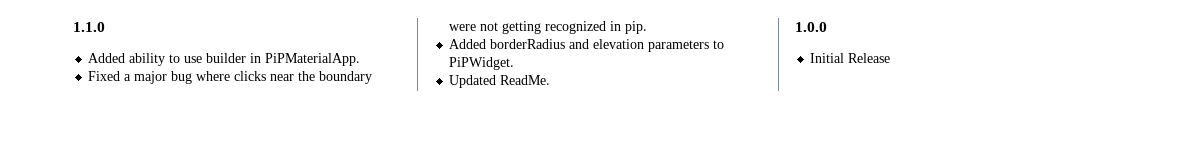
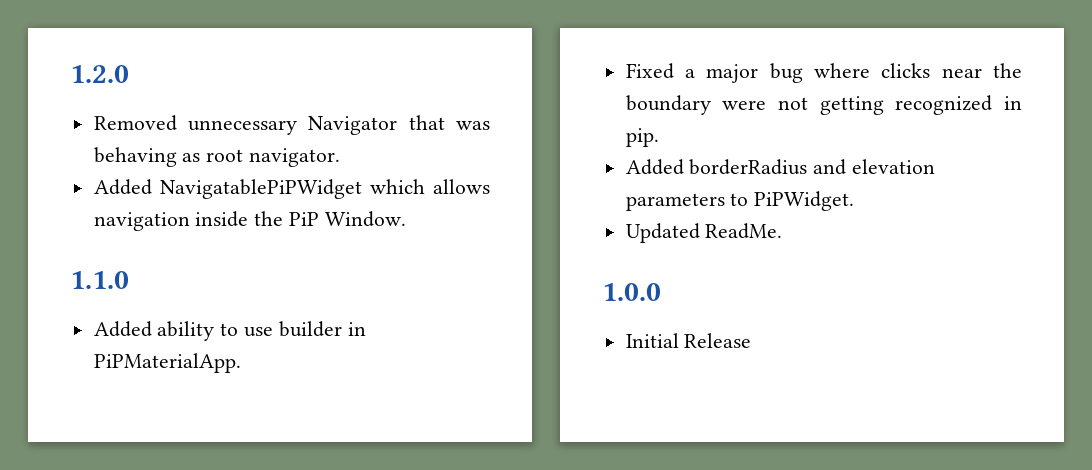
+ 1.2.0
+ Removed unnecessary Navigator that was behaving as root navigator.
+ Added NavigatablePiPWidget which allows navigation inside the PiP Window.

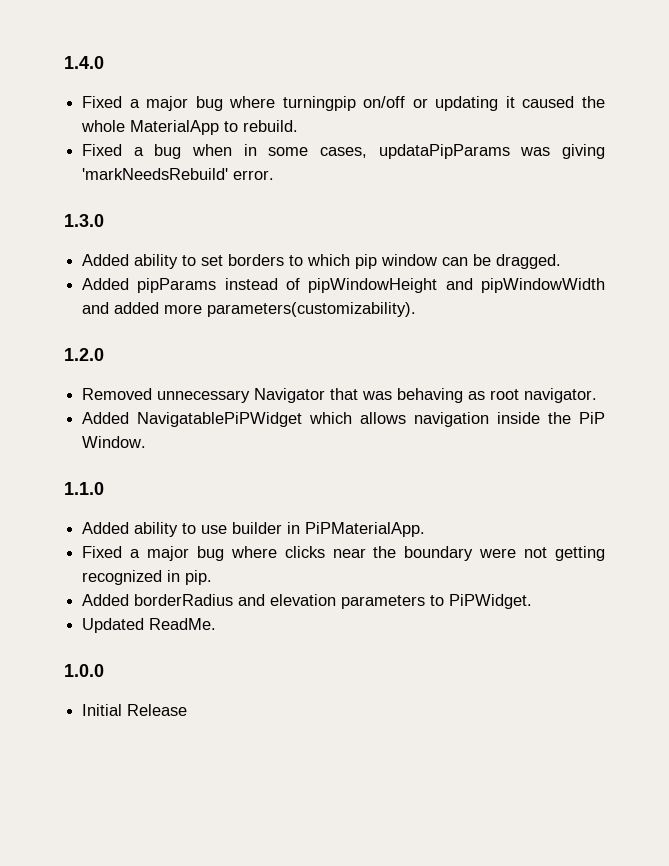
+ 1.4.0
+ Fixed a major bug where turningpip on/off or updating it caused the whole MaterialApp to rebuild.
+ Fixed a bug when in some cases, updataPipParams was giving 'markNeedsRebuild' error.
+ 1.3.0
+ Added ability to set borders to which pip window can be dragged.
+ Added pipParams instead of pipWindowHeight and pipWindowWidth and added more parameters(customizability).

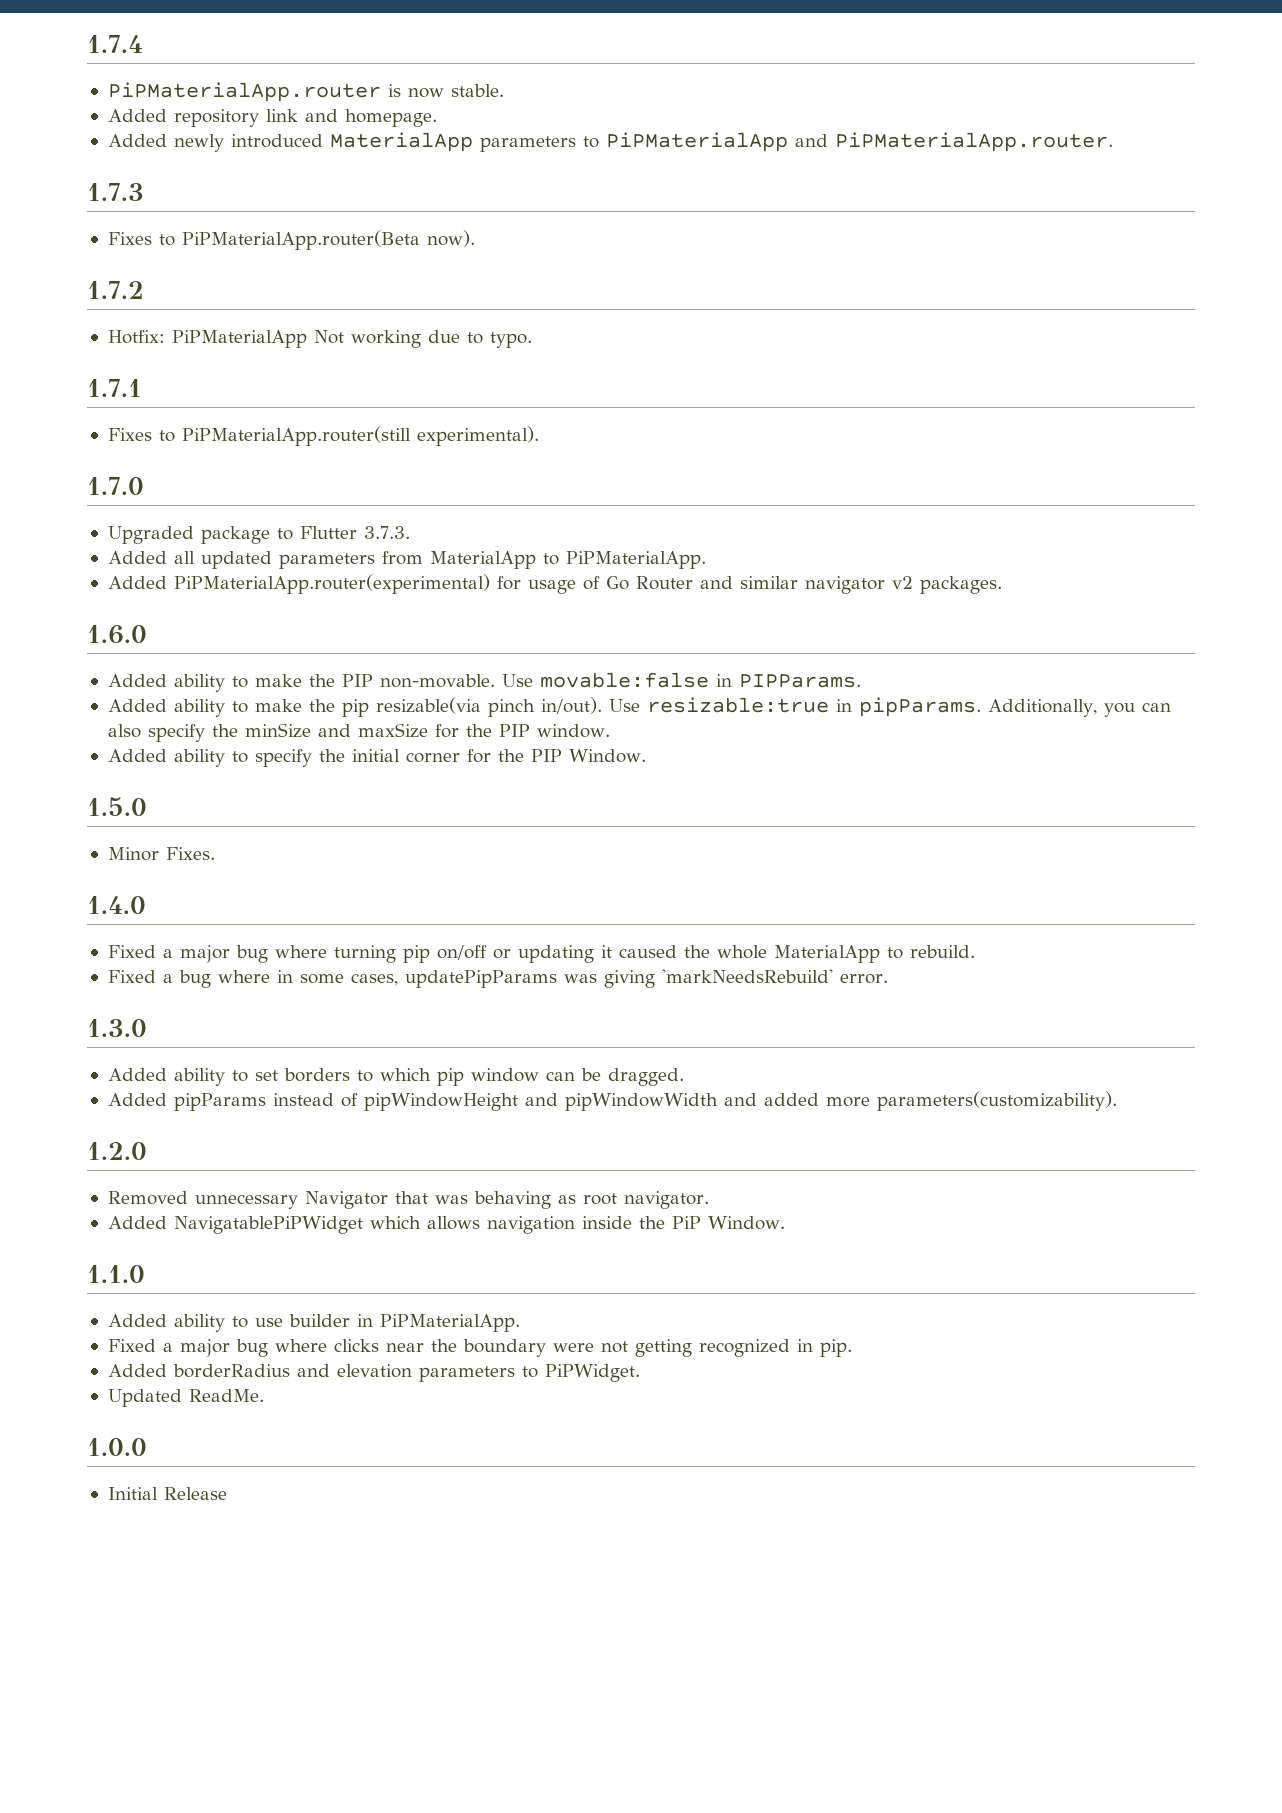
+ 1.7.4
+ PiPMaterialApp.router is now stable.
+ Added repository link and homepage.
+ Added newly introduced MaterialApp parameters to PiPMaterialApp and PiPMaterialApp.router.
+ 1.7.3
+ Fixes to PiPMaterialApp.router(Beta now).
+ 1.7.2
+ Hotfix: PiPMaterialApp Not working due to typo.
+ 1.7.1
+ Fixes to PiPMaterialApp.router(still experimental).
+ 1.7.0
+ Upgraded package to Flutter 3.7.3.
+ Added all updated parameters from MaterialApp to PiPMaterialApp.
+ Added PiPMaterialApp.router(experimental) for usage of Go Router and similar navigator v2 packages.
+ 1.6.0
+ Added ability to make the PIP non-movable. Use movable:false in PIPParams.
+ Added ability to make the pip resizable(via pinch in/out). Use resizable:true in pipParams. Additionally, you can also specify the minSize and maxSize for the PIP window.
+ Added ability to specify the initial corner for the PIP Window.
+ 1.5.0
+ Minor Fixes.
- Fixed a major bug where turningpip on/off or updating it caused the whole MaterialApp to rebuild.
+ Fixed a major bug where turning pip on/off or updating it caused the whole MaterialApp to rebuild.
- Fixed a bug when in some cases, updataPipParams was giving 'markNeedsRebuild' error.
+ Fixed a bug where in some cases, updatePipParams was giving 'markNeedsRebuild' error.

